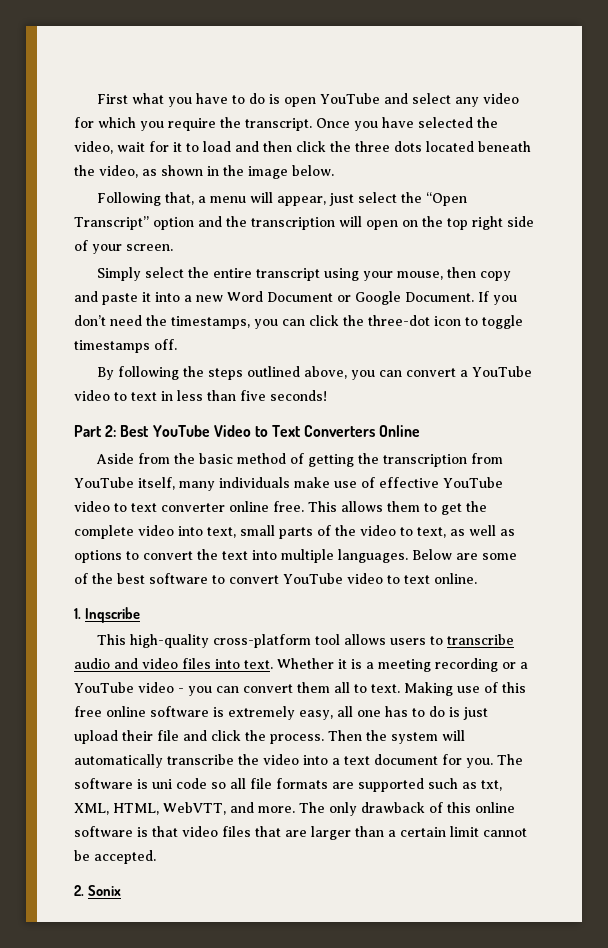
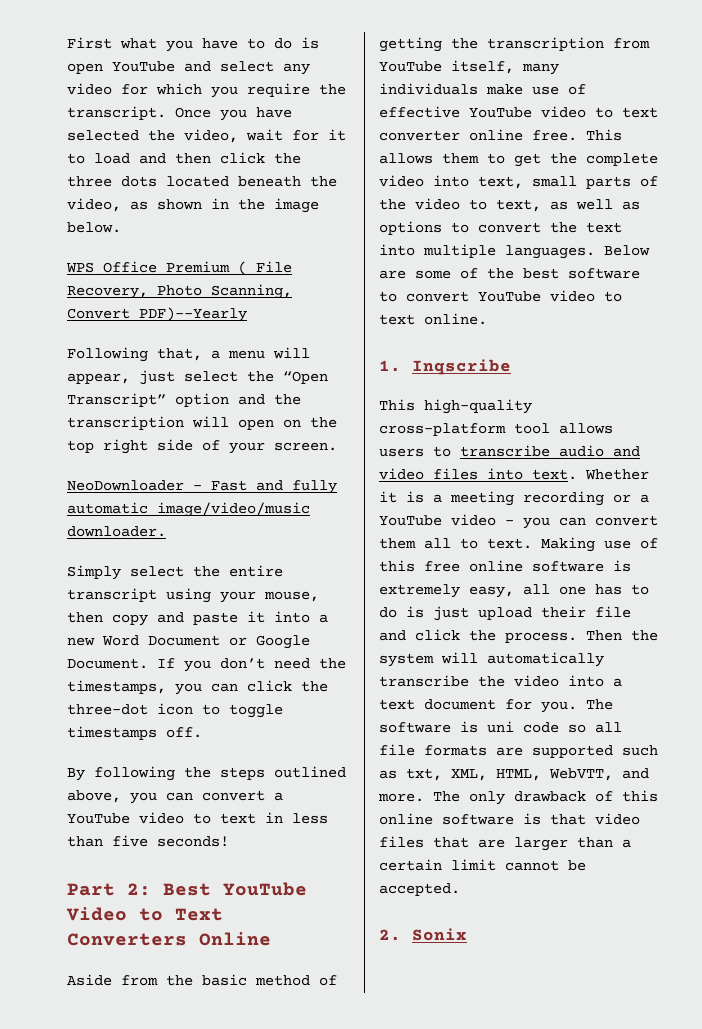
+ WPS Office Premium ( File Recovery, Photo Scanning, Convert PDF)--Yearly
+ NeoDownloader - Fast and fully automatic image/video/music downloader.

